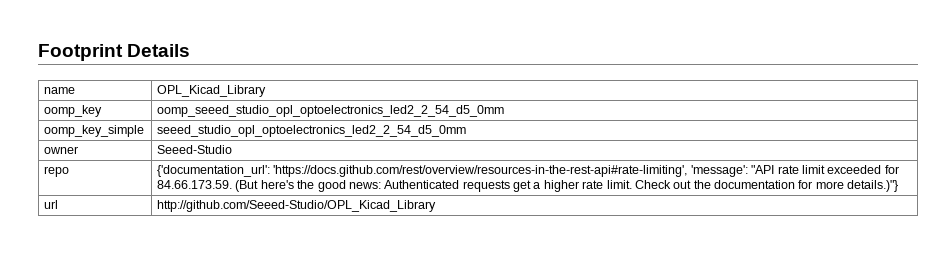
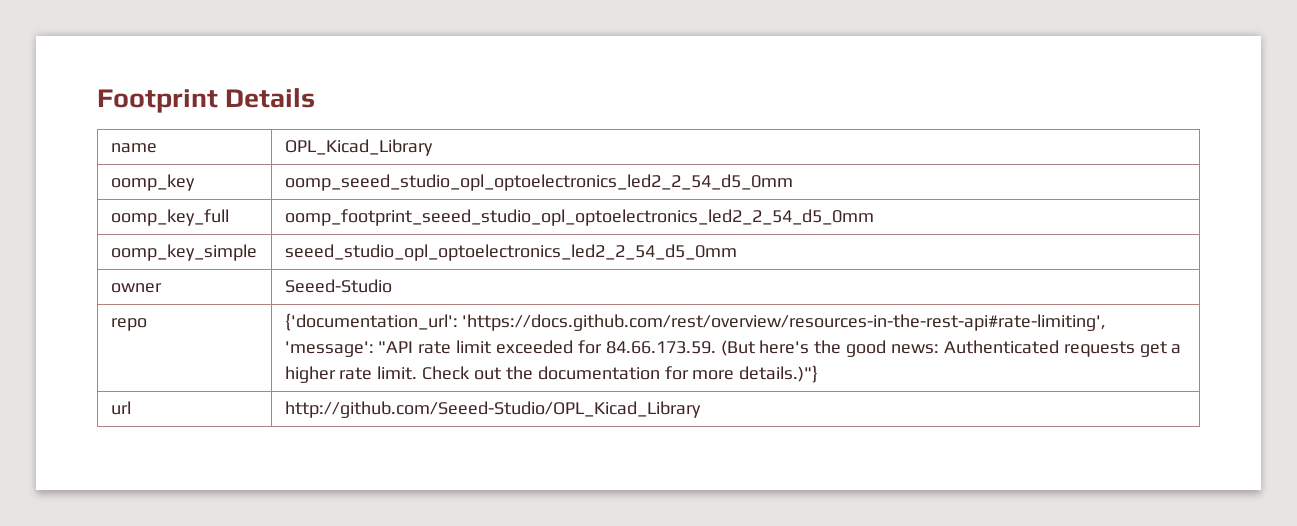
+ oomp_key_full | oomp_footprint_seeed_studio_opl_optoelectronics_led2_2_54_d5_0mm

